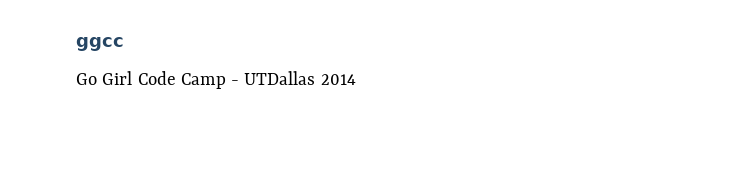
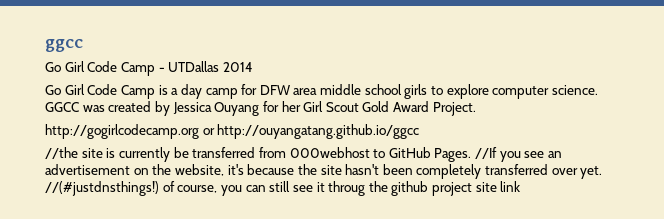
+ Go Girl Code Camp is a day camp for DFW area middle school girls to explore computer science. GGCC was created by Jessica Ouyang for her Girl Scout Gold Award Project.
+ http://gogirlcodecamp.org or http://ouyangatang.github.io/ggcc
+ //the site is currently be transferred from 000webhost to GitHub Pages. //If you see an advertisement on the website, it's because the site hasn't been completely transferred over yet. //(#justdnsthings!) of course, you can still see it throug the github project site link

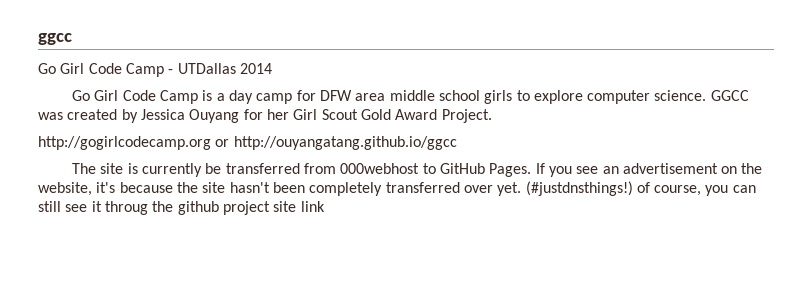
- //the site is currently be transferred from 000webhost to GitHub Pages.
+ The site is currently be transferred from 000webhost to GitHub Pages.
- //If you see an advertisement on the website, it's because the site hasn't been completely transferred over yet.
+ If you see an advertisement on the website, it's because the site hasn't been completely transferred over yet.
- //(#justdnsthings!) of course, you can still see it throug the github project site link
+ (#justdnsthings!) of course, you can still see it throug the github project site link

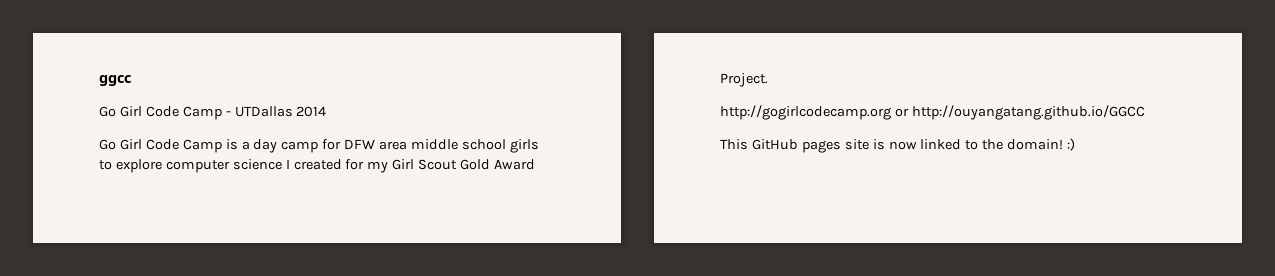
- Go Girl Code Camp is a day camp for DFW area middle school girls to explore computer science. GGCC was created by Jessica Ouyang for her Girl Scout Gold Award Project.
+ Go Girl Code Camp is a day camp for DFW area middle school girls to explore computer science I created for my Girl Scout Gold Award Project.
- http://gogirlcodecamp.org or http://ouyangatang.github.io/ggcc
- The site is currently be transferred from 000webhost to GitHub Pages. If you see an advertisement on the website, it's because the site hasn't been completely transferred over yet. (#justdnsthings!) of course, you can still see it throug the github project site link
+ http://gogirlcodecamp.org or http://ouyangatang.github.io/GGCC
+ This GitHub pages site is now linked to the domain! :)

